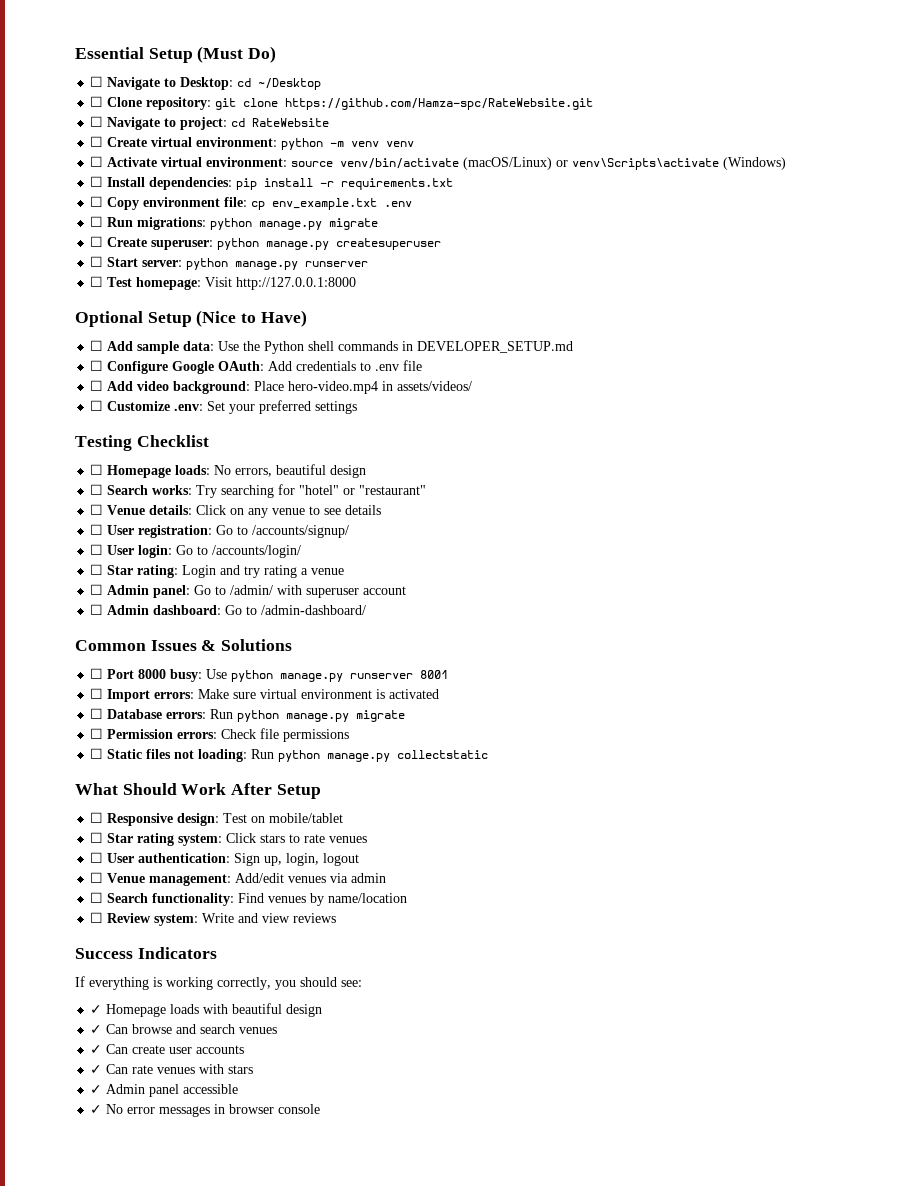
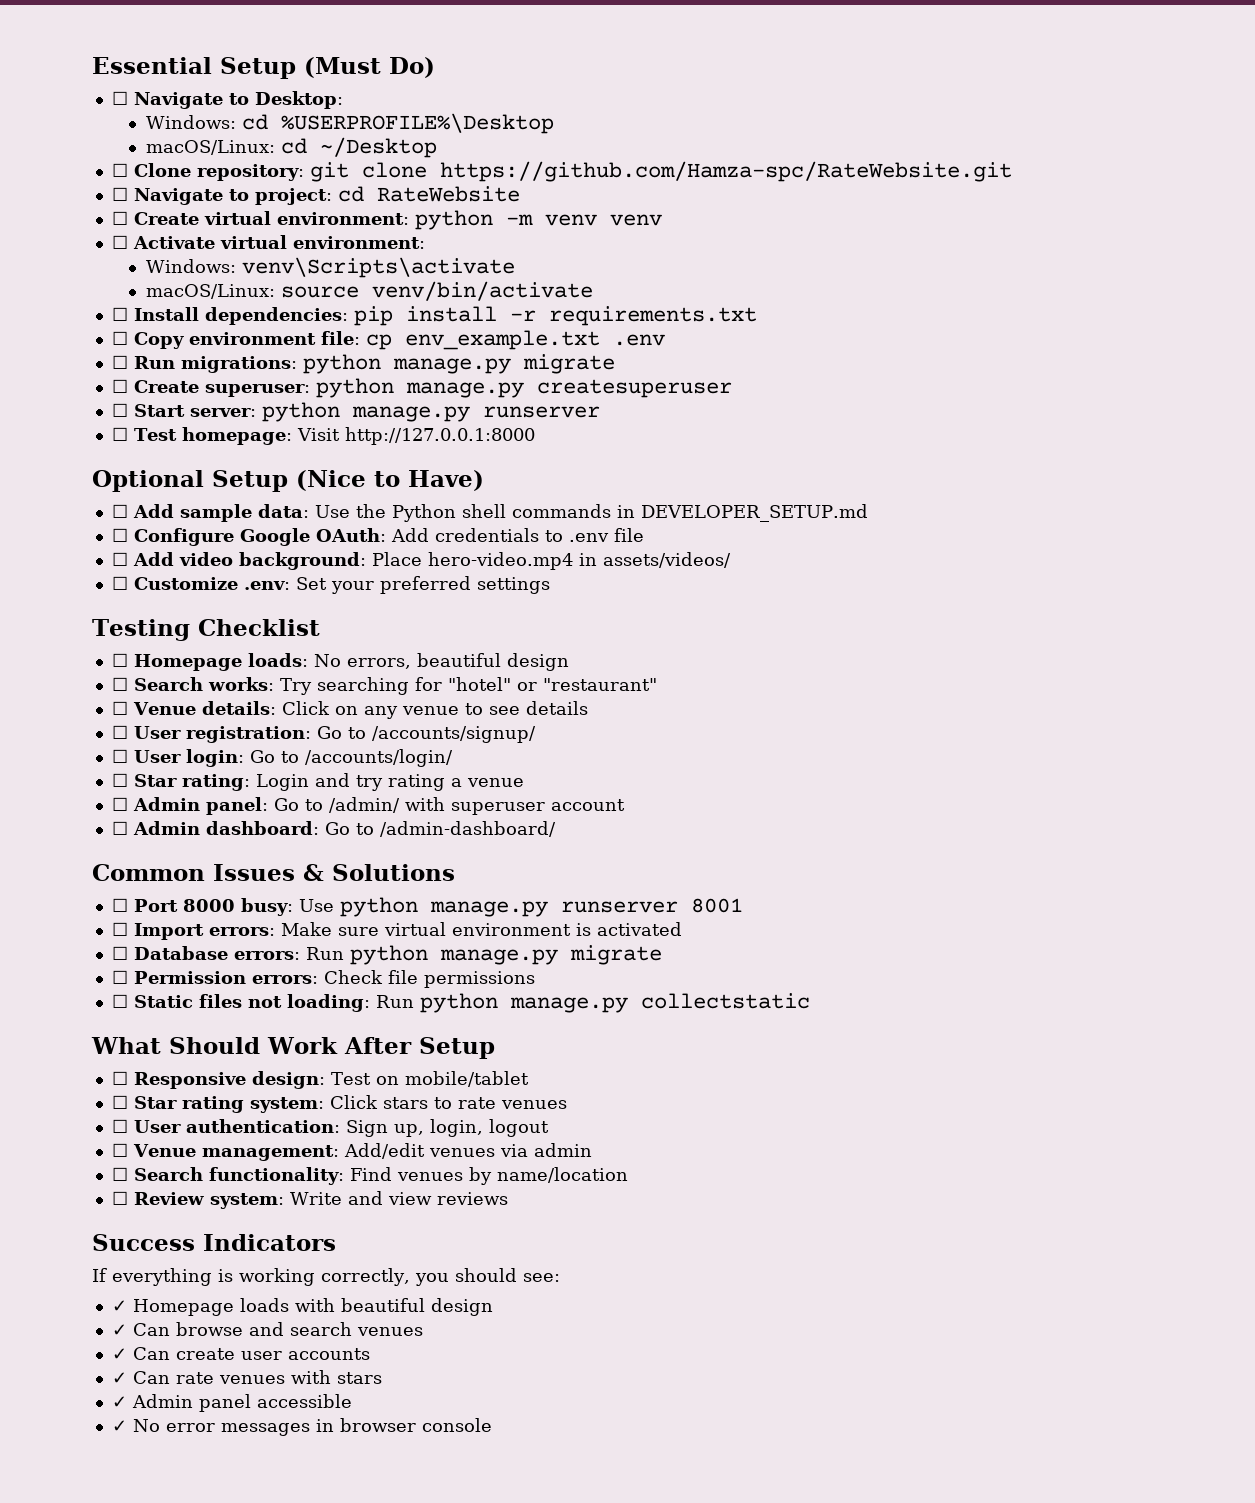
- ☐ Navigate to Desktop: cd ~/Desktop
+ ☐ Navigate to Desktop:
+ Windows: cd %USERPROFILE%\Desktop
+ macOS/Linux: cd ~/Desktop
- ☐ Activate virtual environment: source venv/bin/activate (macOS/Linux) or venv\Scripts\activate (Windows)
+ ☐ Activate virtual environment:
+ Windows: venv\Scripts\activate
+ macOS/Linux: source venv/bin/activate

